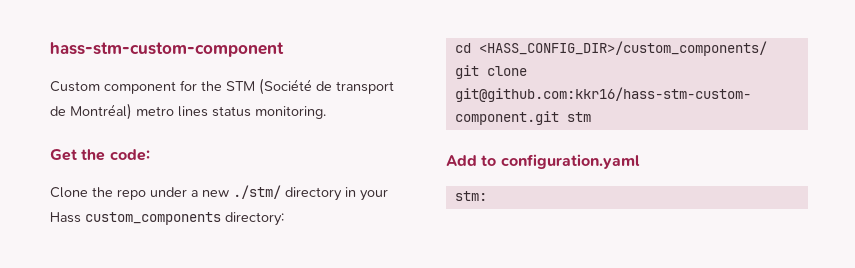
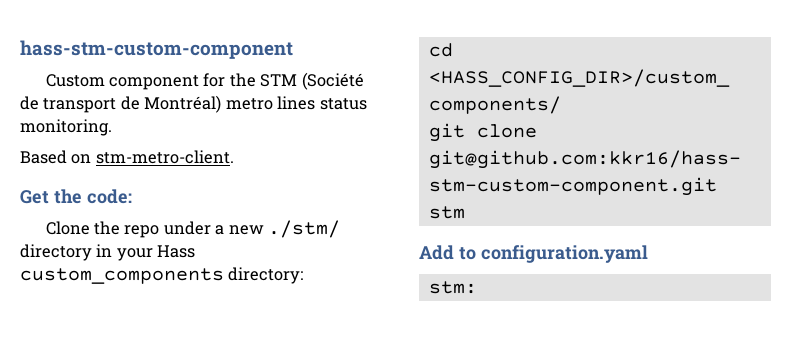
+ Based on stm-metro-client.

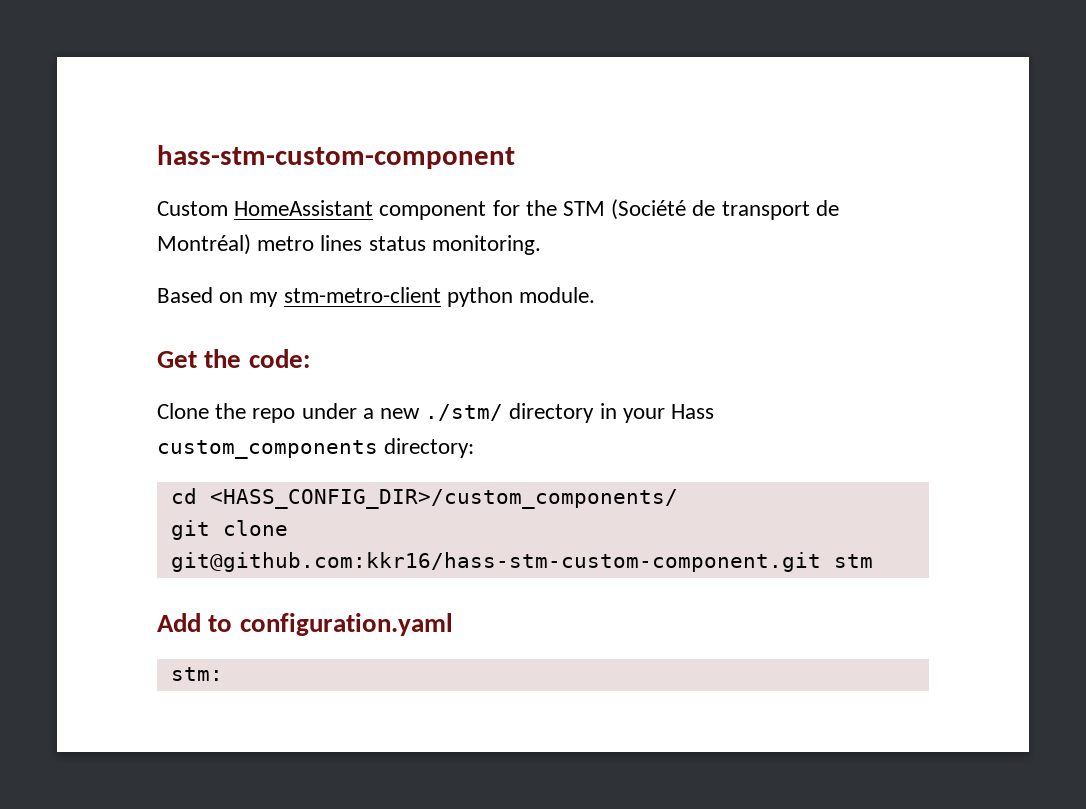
- Custom component for the STM (Société de transport de Montréal) metro lines status monitoring.
+ Custom HomeAssistant component for the STM (Société de transport de Montréal) metro lines status monitoring.
- Based on stm-metro-client.
+ Based on my stm-metro-client python module.

